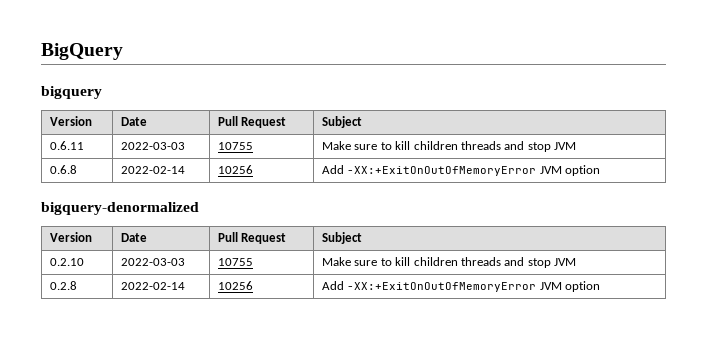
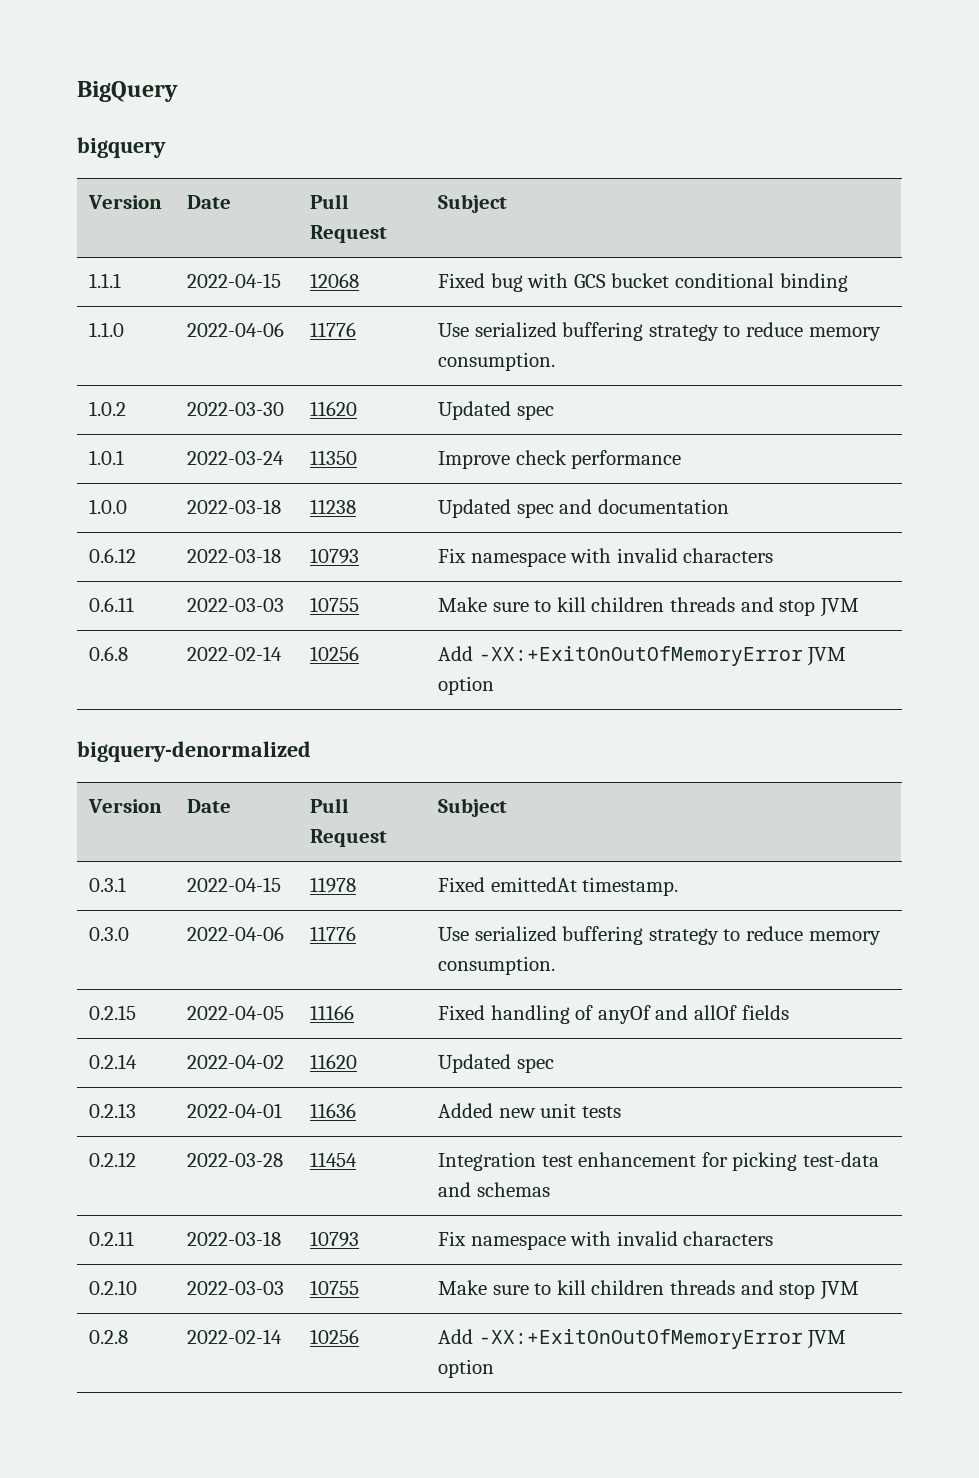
+ 1.1.1 | 2022-04-15 | 12068 | Fixed bug with GCS bucket conditional binding
+ 1.1.0 | 2022-04-06 | 11776 | Use serialized buffering strategy to reduce memory consumption.
+ 1.0.2 | 2022-03-30 | 11620 | Updated spec
+ 1.0.1 | 2022-03-24 | 11350 | Improve check performance
+ 1.0.0 | 2022-03-18 | 11238 | Updated spec and documentation
+ 0.6.12 | 2022-03-18 | 10793 | Fix namespace with invalid characters
+ 0.3.1 | 2022-04-15 | 11978 | Fixed emittedAt timestamp.
+ 0.3.0 | 2022-04-06 | 11776 | Use serialized buffering strategy to reduce memory consumption.
+ 0.2.15 | 2022-04-05 | 11166 | Fixed handling of anyOf and allOf fields
+ 0.2.14 | 2022-04-02 | 11620 | Updated spec
+ 0.2.13 | 2022-04-01 | 11636 | Added new unit tests
+ 0.2.12 | 2022-03-28 | 11454 | Integration test enhancement for picking test-data and schemas
+ 0.2.11 | 2022-03-18 | 10793 | Fix namespace with invalid characters

